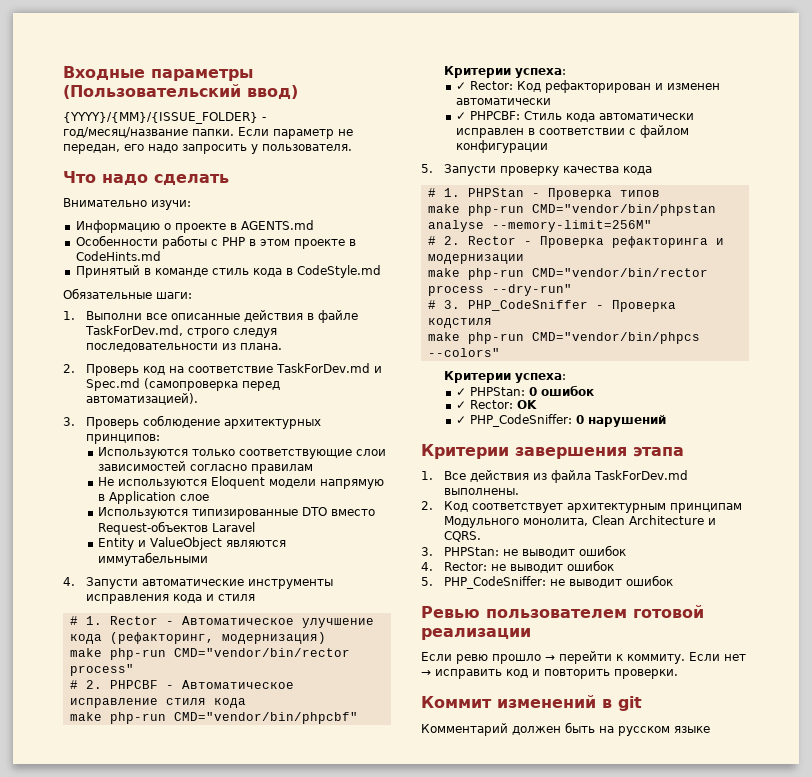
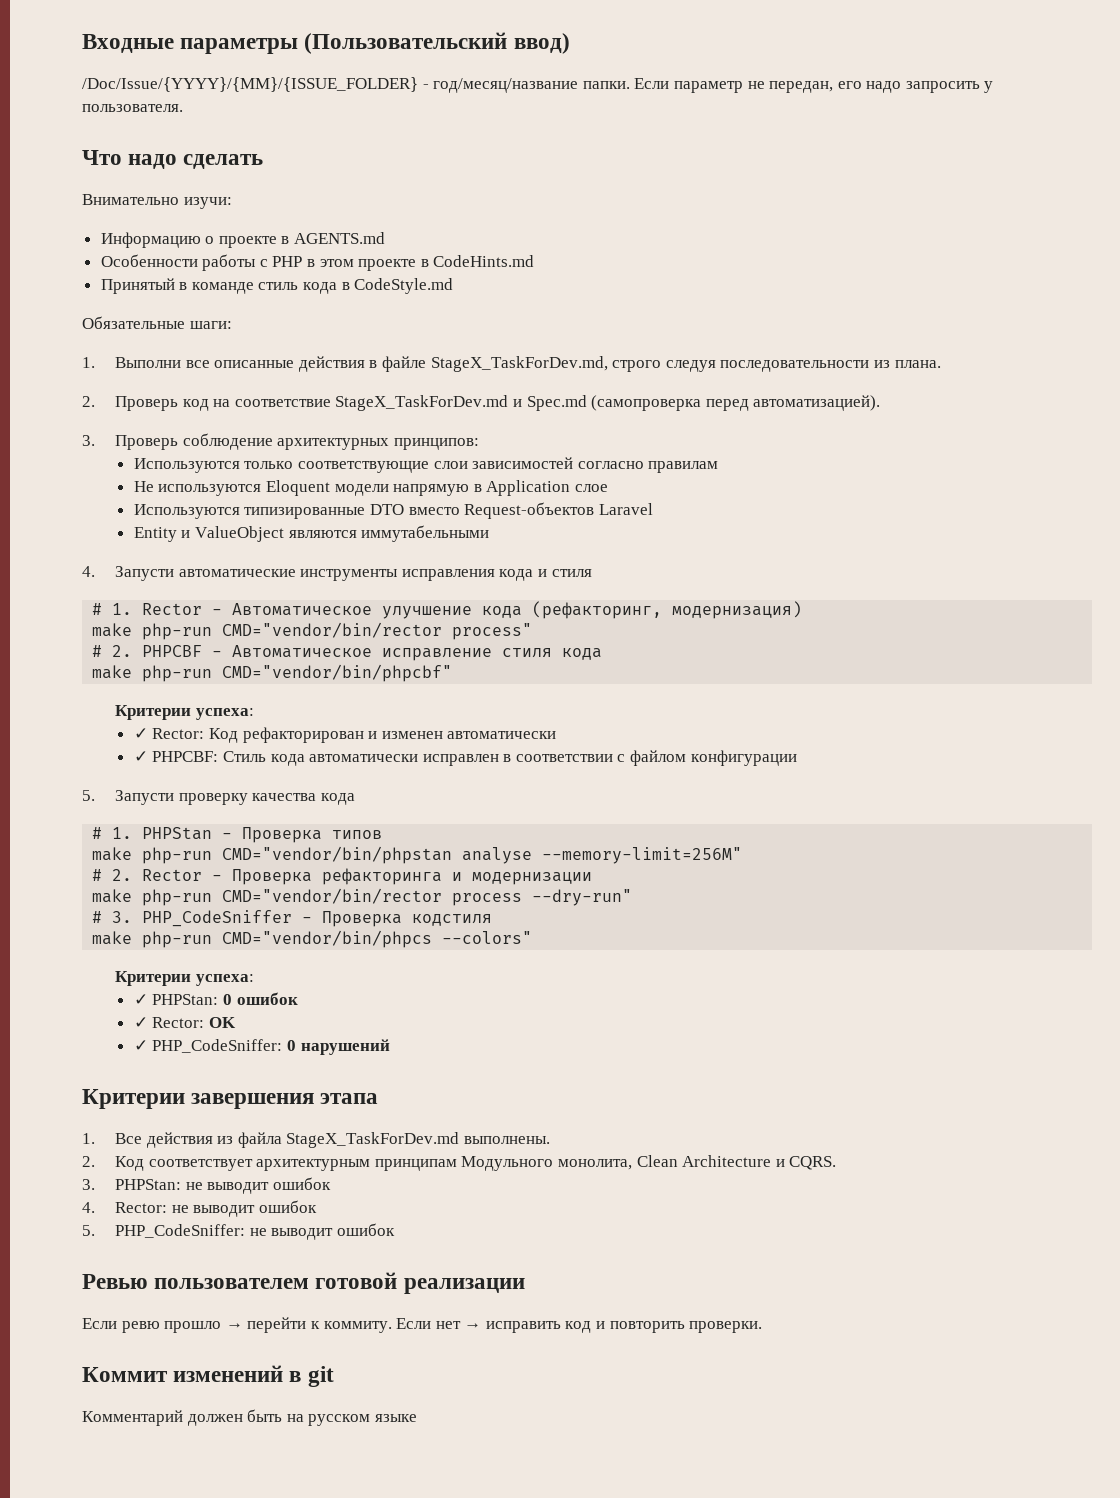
- {YYYY}/{MM}/{ISSUE_FOLDER} - год/месяц/название папки.
+ /Doc/Issue/{YYYY}/{MM}/{ISSUE_FOLDER} - год/месяц/название папки.
- 1. Выполни все описанные действия в файле TaskForDev.md, строго следуя последовательности из плана.
+ 1. Выполни все описанные действия в файле StageX_TaskForDev.md, строго следуя последовательности из плана.
- 2. Проверь код на соответствие TaskForDev.md и Spec.md (самопроверка перед автоматизацией).
+ 2. Проверь код на соответствие StageX_TaskForDev.md и Spec.md (самопроверка перед автоматизацией).
- 1. Все действия из файла TaskForDev.md выполнены.
+ 1. Все действия из файла StageX_TaskForDev.md выполнены.

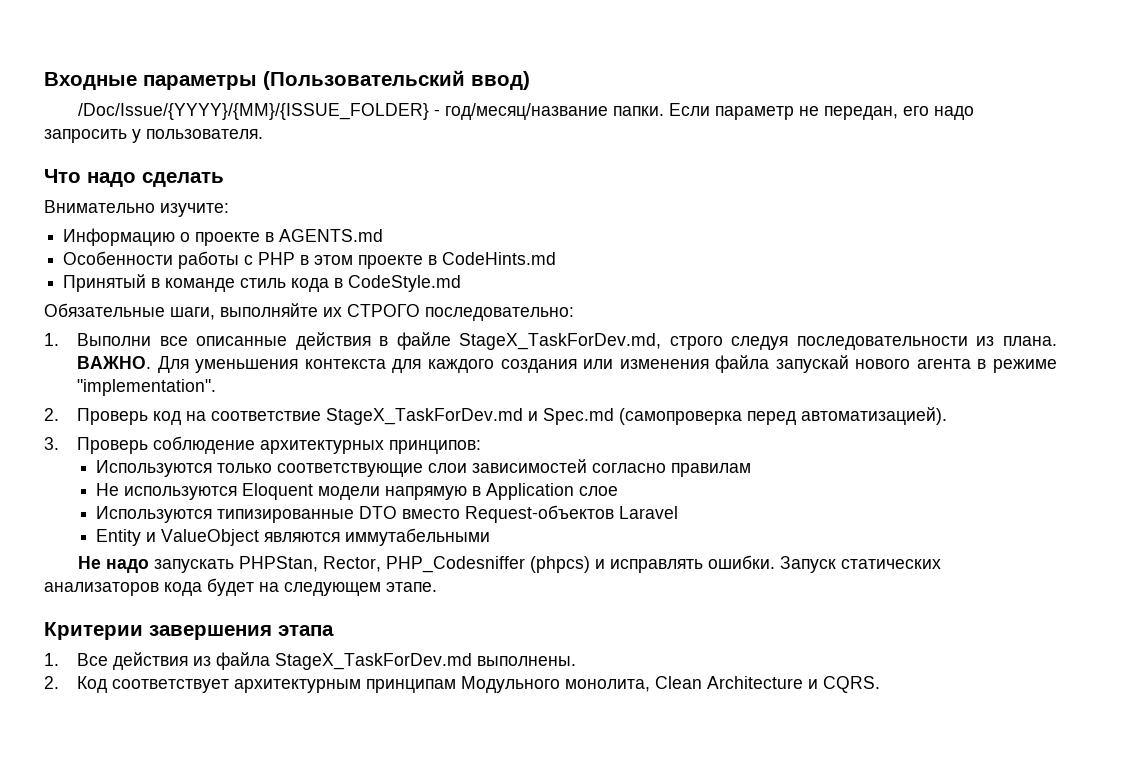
- Внимательно изучи:
+ Внимательно изучите:
- Обязательные шаги:
+ Обязательные шаги, выполняйте их СТРОГО последовательно:
+ ВАЖНО. Для уменьшения контекста для каждого создания или изменения файла запускай нового агента в режиме "implementation".
- 4. Запусти автоматические инструменты исправления кода и стиля
- # 1. Rector - Автоматическое улучшение кода (рефакторинг, модернизация)
- make php-run CMD="vendor/bin/rector process"
- # 2. PHPCBF - Автоматическое исправление стиля кода
- make php-run CMD="vendor/bin/phpcbf"
- Критерии успеха:
- ✓ Rector: Код рефакторирован и изменен автоматически
- ✓ PHPCBF: Стиль кода автоматически исправлен в соответствии с файлом конфигурации
- 5. Запусти проверку качества кода
- # 1. PHPStan - Проверка типов
- make php-run CMD="vendor/bin/phpstan analyse --memory-limit=256M"
- # 2. Rector - Проверка рефакторинга и модернизации
- make php-run CMD="vendor/bin/rector process --dry-run"
- # 3. PHP_CodeSniffer - Проверка кодстиля
- make php-run CMD="vendor/bin/phpcs --colors"
- Критерии успеха:
- ✓ PHPStan: 0 ошибок
- ✓ Rector: OK
- ✓ PHP_CodeSniffer: 0 нарушений
+ Не надо запускать PHPStan, Rector, PHP_Codesniffer (phpcs) и исправлять ошибки. Запуск статических анализаторов кода будет на следующем этапе.
- 3. PHPStan: не выводит ошибок
- 4. Rector: не выводит ошибок
- 5. PHP_CodeSniffer: не выводит ошибок
- Ревью пользователем готовой реализации
- Если ревю прошло → перейти к коммиту. Если нет → исправить код и повторить проверки.
- Коммит изменений в git
- Комментарий должен быть на русском языке

